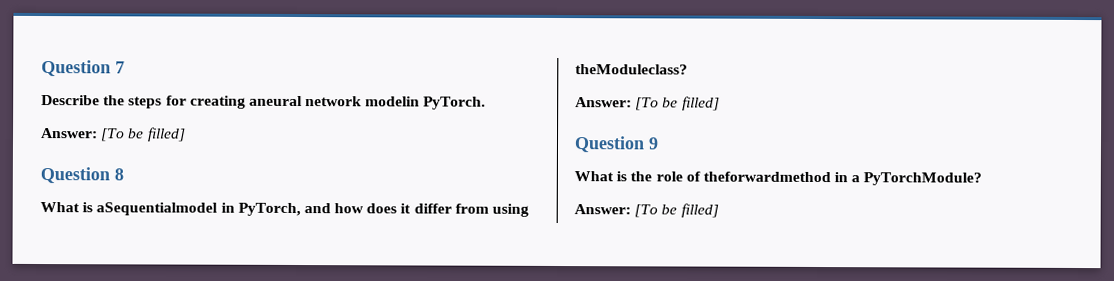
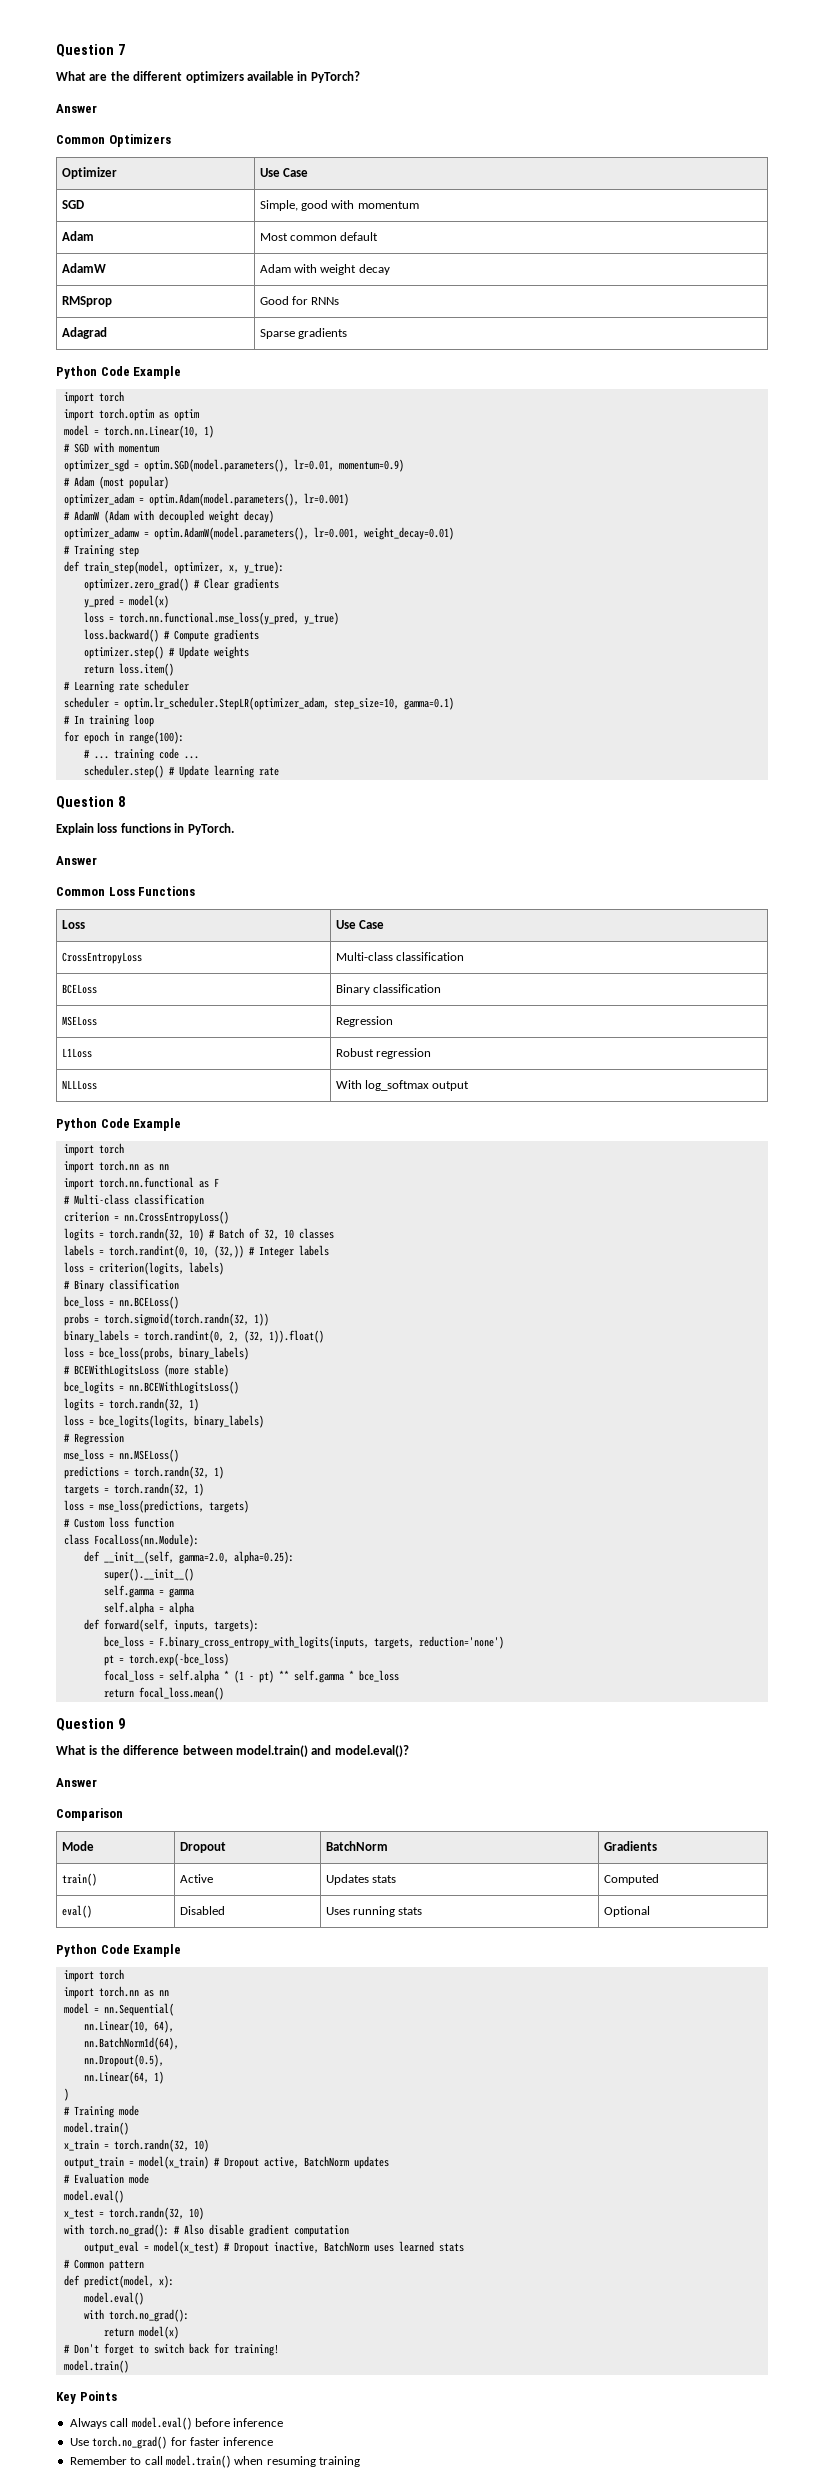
- Describe the steps for creating aneural network modelin PyTorch.
- Answer: [To be filled]
+ What are the different optimizers available in PyTorch?
+ Answer
+ Common Optimizers
+ Optimizer | Use Case
+ SGD | Simple, good with momentum
+ Adam | Most common default
+ AdamW | Adam with weight decay
+ RMSprop | Good for RNNs
+ Adagrad | Sparse gradients
+ Python Code Example
+ import torch
+ import torch.optim as optim
+ model = torch.nn.Linear(10, 1)
+ # SGD with momentum
+ optimizer_sgd = optim.SGD(model.parameters(), lr=0.01, momentum=0.9)
+ # Adam (most popular)
+ optimizer_adam = optim.Adam(model.parameters(), lr=0.001)
+ # AdamW (Adam with decoupled weight decay)
+ optimizer_adamw = optim.AdamW(model.parameters(), lr=0.001, weight_decay=0.01)
+ # Training step
+ def train_step(model, optimizer, x, y_true):
+ optimizer.zero_grad() # Clear gradients
+ y_pred = model(x)
+ loss = torch.nn.functional.mse_loss(y_pred, y_true)
+ loss.backward() # Compute gradients
+ optimizer.step() # Update weights
+ return loss.item()
+ # Learning rate scheduler
+ scheduler = optim.lr_scheduler.StepLR(optimizer_adam, step_size=10, gamma=0.1)
+ # In training loop
+ for epoch in range(100):
+ # ... training code ...
+ scheduler.step() # Update learning rate
  Question 8
- What is aSequentialmodel in PyTorch, and how does it differ from using theModuleclass?
- Answer: [To be filled]
+ Explain loss functions in PyTorch.
+ Answer
+ Common Loss Functions
+ Loss | Use Case
+ CrossEntropyLoss | Multi-class classification
+ BCELoss | Binary classification
+ MSELoss | Regression
+ L1Loss | Robust regression
+ NLLLoss | With log_softmax output
+ Python Code Example
+ import torch
+ import torch.nn as nn
+ import torch.nn.functional as F
+ # Multi-class classification
+ criterion = nn.CrossEntropyLoss()
+ logits = torch.randn(32, 10) # Batch of 32, 10 classes
+ labels = torch.randint(0, 10, (32,)) # Integer labels
+ loss = criterion(logits, labels)
+ # Binary classification
+ bce_loss = nn.BCELoss()
+ probs = torch.sigmoid(torch.randn(32, 1))
+ binary_labels = torch.randint(0, 2, (32, 1)).float()
+ loss = bce_loss(probs, binary_labels)
+ # BCEWithLogitsLoss (more stable)
+ bce_logits = nn.BCEWithLogitsLoss()
+ logits = torch.randn(32, 1)
+ loss = bce_logits(logits, binary_labels)
+ # Regression
+ mse_loss = nn.MSELoss()
+ predictions = torch.randn(32, 1)
+ targets = torch.randn(32, 1)
+ loss = mse_loss(predictions, targets)
+ # Custom loss function
+ class FocalLoss(nn.Module):
+ def __init__(self, gamma=2.0, alpha=0.25):
+ super().__init__()
+ self.gamma = gamma
+ self.alpha = alpha
+ def forward(self, inputs, targets):
+ bce_loss = F.binary_cross_entropy_with_logits(inputs, targets, reduction='none')
+ pt = torch.exp(-bce_loss)
+ focal_loss = self.alpha * (1 - pt) ** self.gamma * bce_loss
+ return focal_loss.mean()
- What is the role of theforwardmethod in a PyTorchModule?
- Answer: [To be filled]
+ What is the difference between model.train() and model.eval()?
+ Answer
+ Comparison
+ Mode | Dropout | BatchNorm | Gradients
+ train() | Active | Updates stats | Computed
+ eval() | Disabled | Uses running stats | Optional
+ Python Code Example
+ import torch
+ import torch.nn as nn
+ model = nn.Sequential(
+ nn.Linear(10, 64),
+ nn.BatchNorm1d(64),
+ nn.Dropout(0.5),
+ nn.Linear(64, 1)
+ )
+ # Training mode
+ model.train()
+ x_train = torch.randn(32, 10)
+ output_train = model(x_train) # Dropout active, BatchNorm updates
+ # Evaluation mode
+ model.eval()
+ x_test = torch.randn(32, 10)
+ with torch.no_grad(): # Also disable gradient computation
+ output_eval = model(x_test) # Dropout inactive, BatchNorm uses learned stats
+ # Common pattern
+ def predict(model, x):
+ model.eval()
+ with torch.no_grad():
+ return model(x)
+ # Don't forget to switch back for training!
+ model.train()
+ Key Points
+ Always call model.eval() before inference
+ Use torch.no_grad() for faster inference
+ Remember to call model.train() when resuming training

